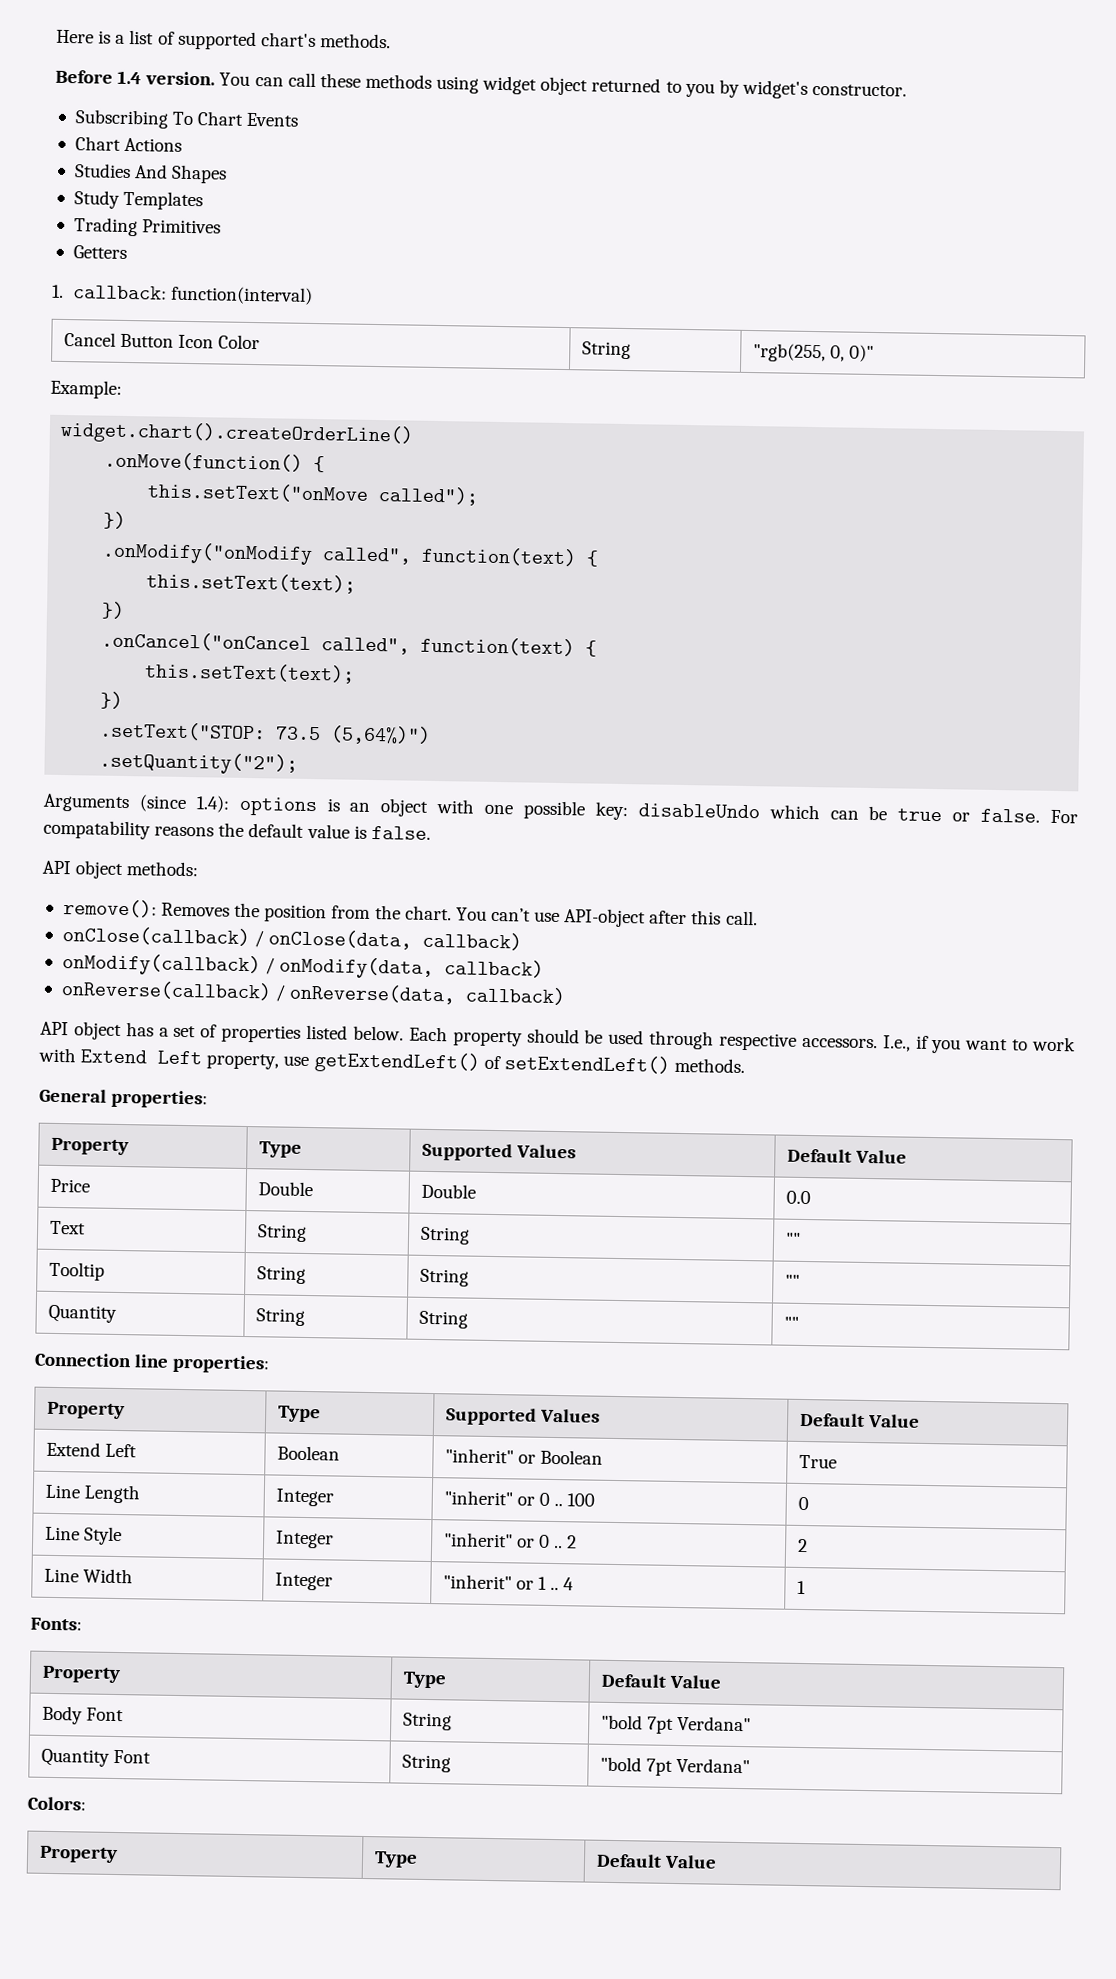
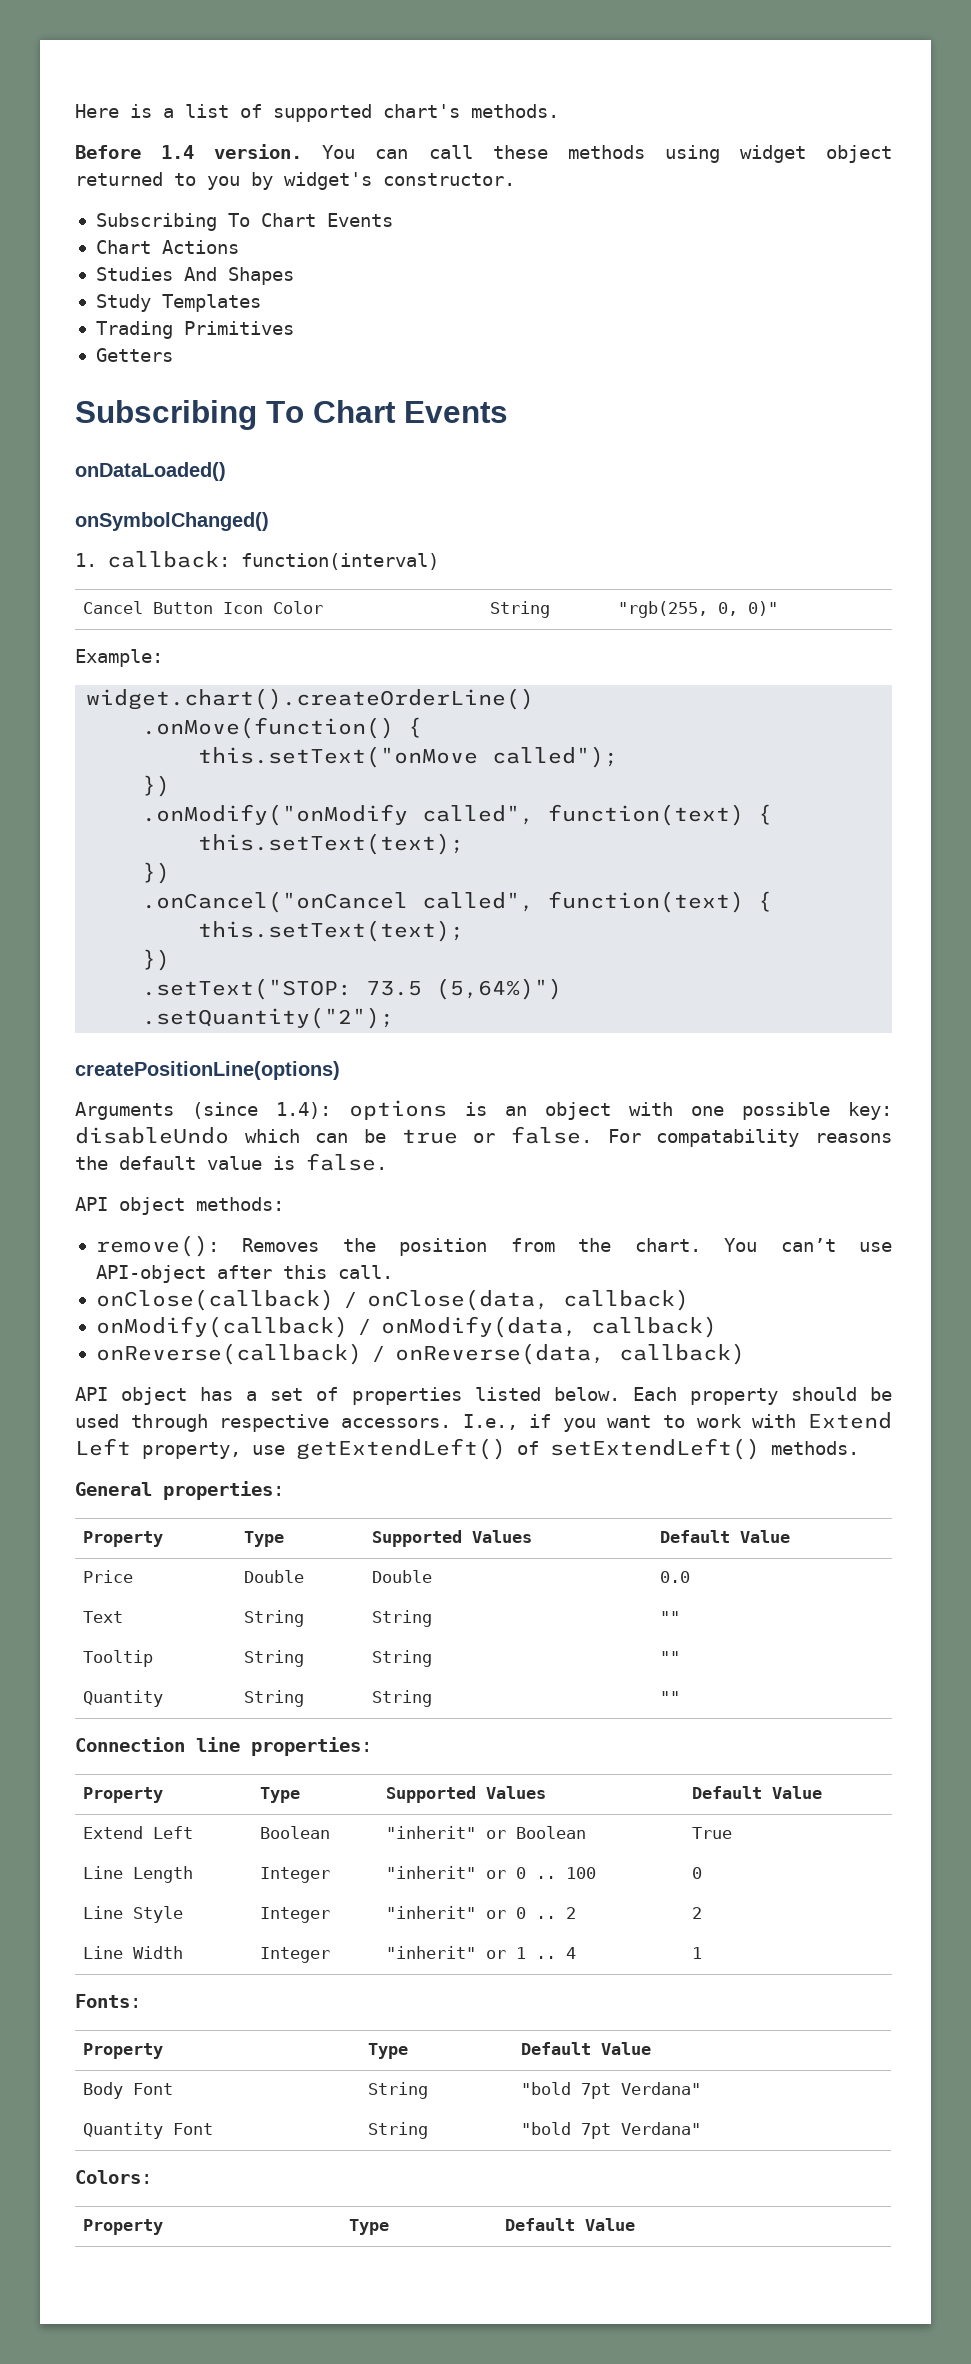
  Getters
+ Subscribing To Chart Events
+ onDataLoaded()
+ onSymbolChanged()
+ createPositionLine(options)

